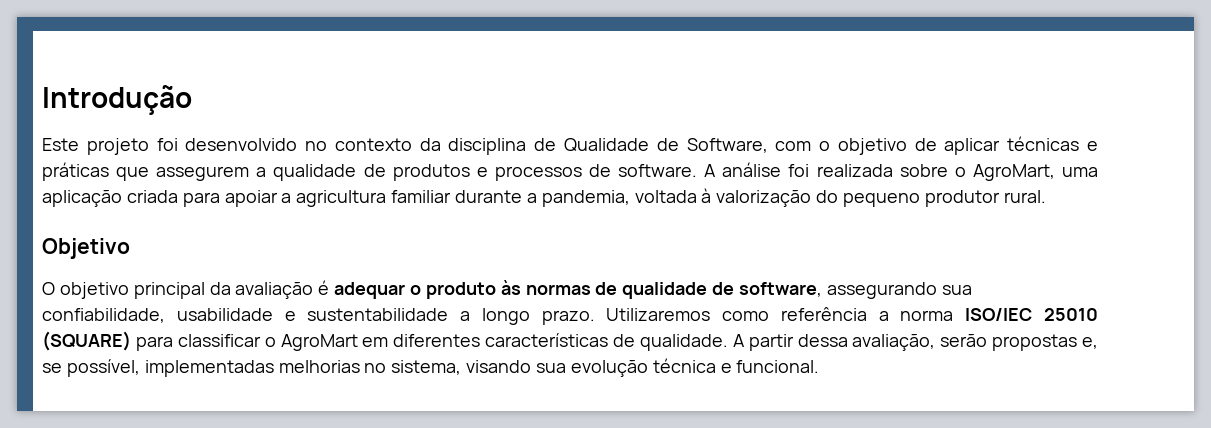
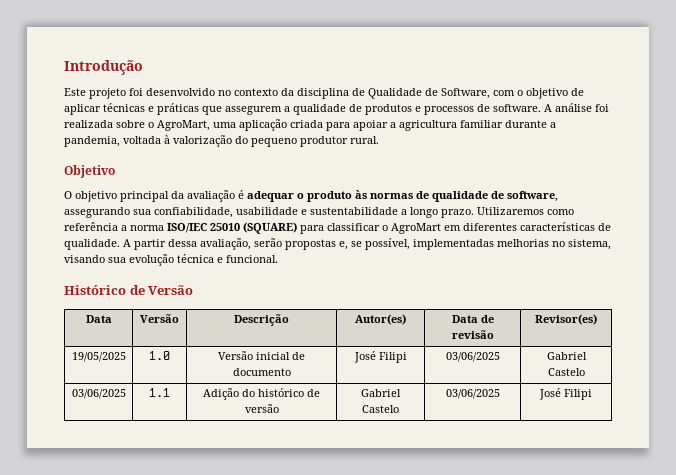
+ Histórico de Versão
+ Data | Versão | Descrição | Autor(es) | Data de revisão | Revisor(es)
+ 19/05/2025 | 1.0 | Versão inicial de documento | José Filipi | 03/06/2025 | Gabriel Castelo
+ 03/06/2025 | 1.1 | Adição do histórico de versão | Gabriel Castelo | 03/06/2025 | José Filipi

